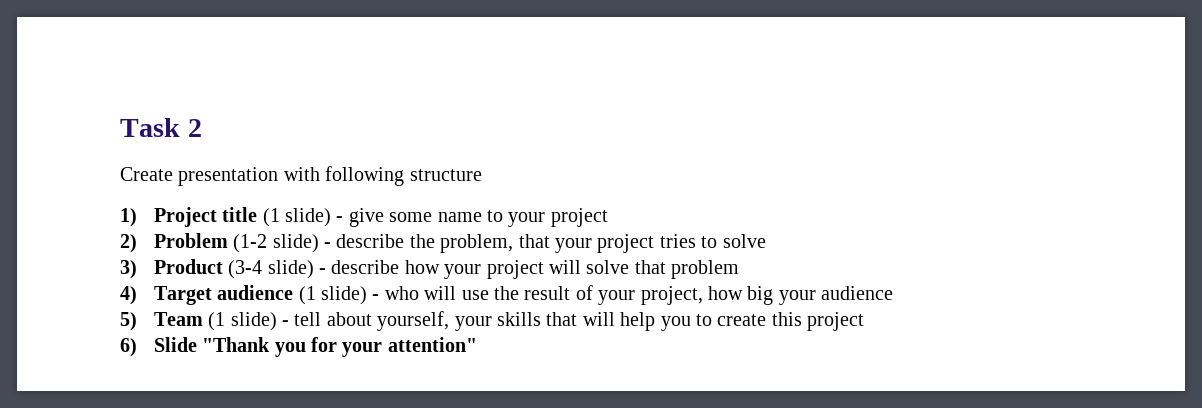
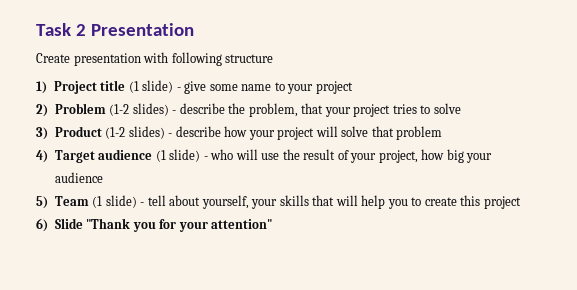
- Task 2
+ Task 2 Presentation
- 2) Problem (1-2 slide) - describe the problem, that your project tries to solve
+ 2) Problem (1-2 slides) - describe the problem, that your project tries to solve
- 3) Product (3-4 slide) - describe how your project will solve that problem
+ 3) Product (1-2 slides) - describe how your project will solve that problem

